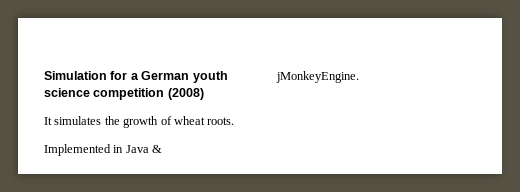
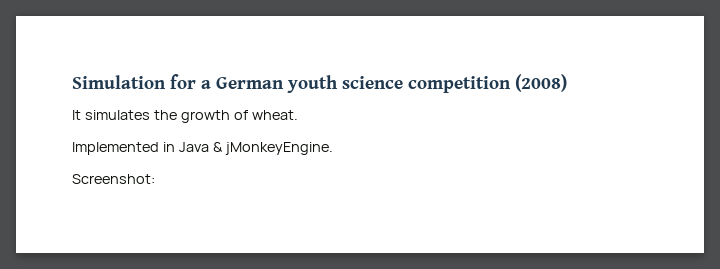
- It simulates the growth of wheat roots.
+ It simulates the growth of wheat.
+ Screenshot:

